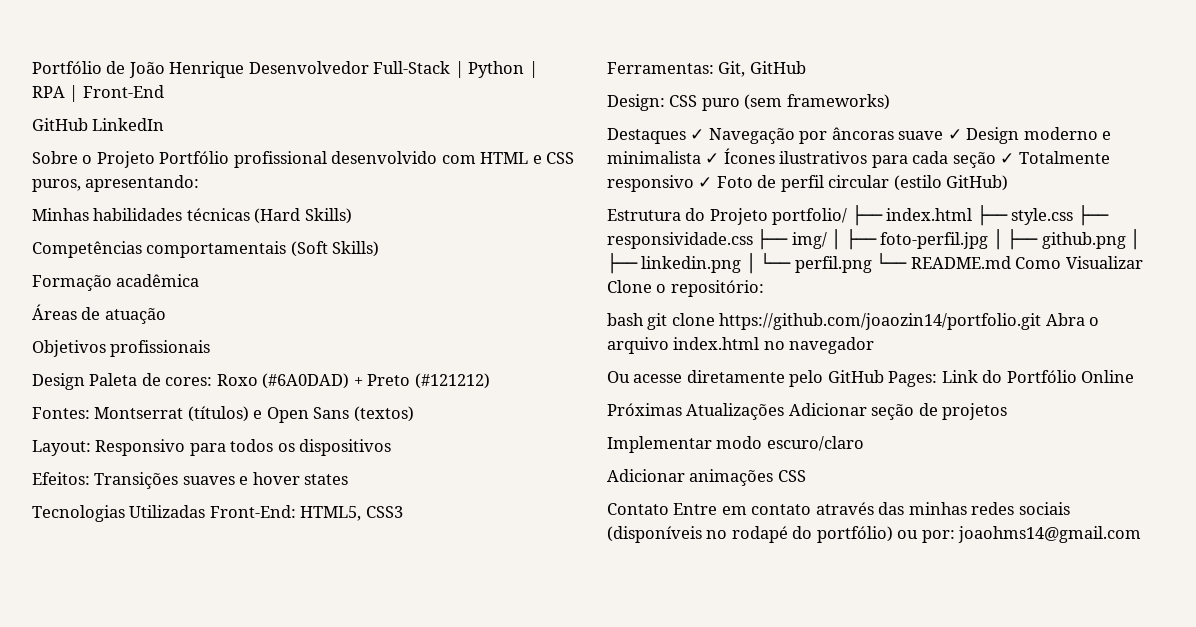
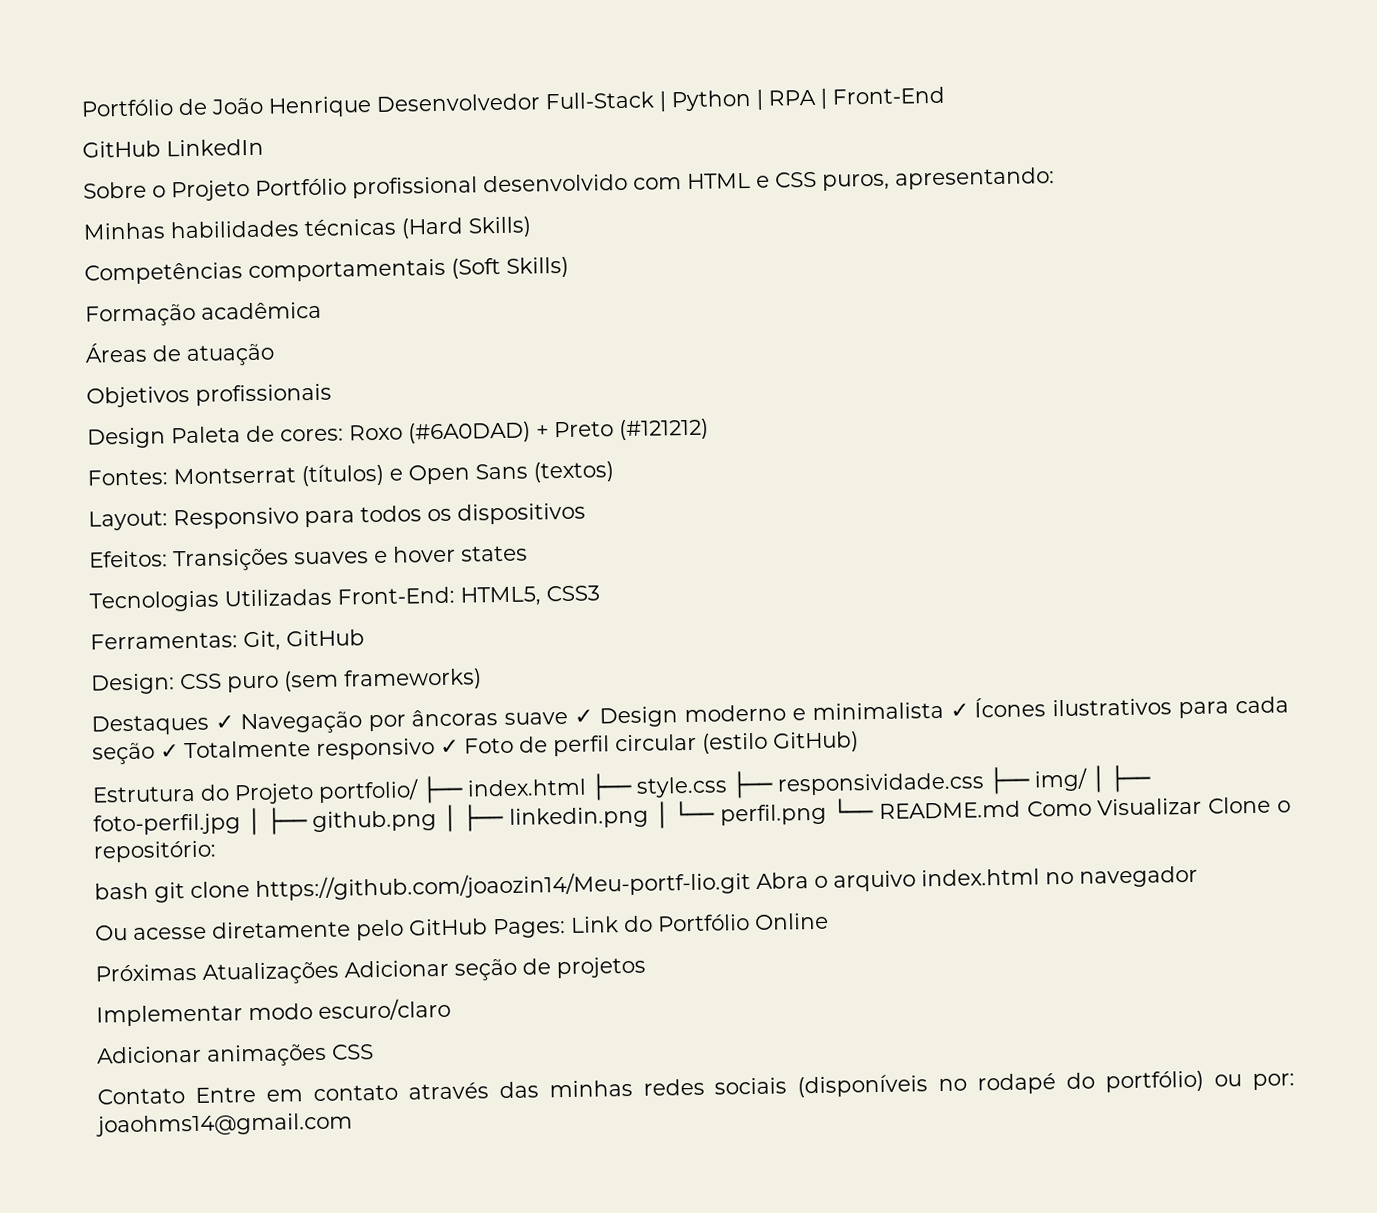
- bash git clone https://github.com/joaozin14/portfolio.git Abra o arquivo index.html no navegador
+ bash git clone https://github.com/joaozin14/Meu-portf-lio.git Abra o arquivo index.html no navegador

